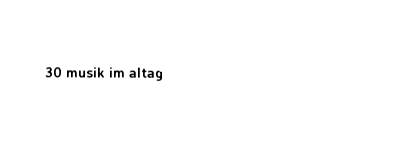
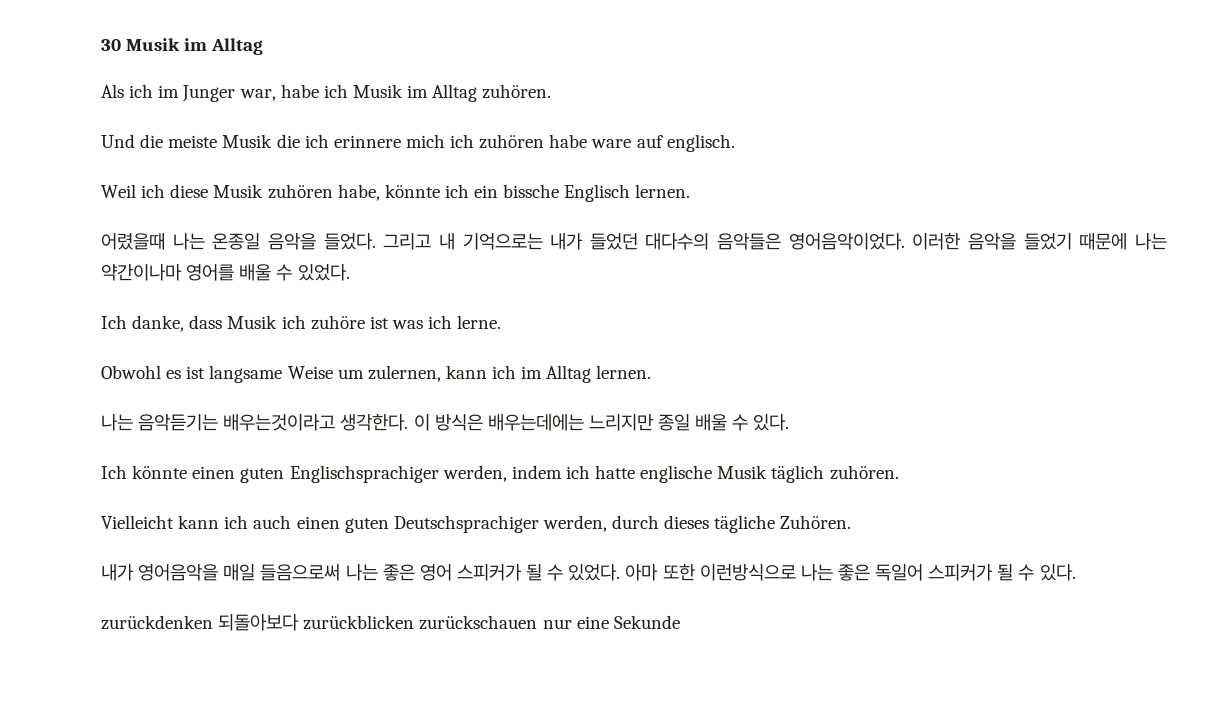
- 30 musik im altag
+ 30 Musik im Alltag
+ Als ich im Junger war, habe ich Musik im Alltag zuhören.
+ Und die meiste Musik die ich erinnere mich ich zuhören habe ware auf englisch.
+ Weil ich diese Musik zuhören habe, könnte ich ein bissche Englisch lernen.
+ 어렸을때 나는 온종일 음악을 들었다. 그리고 내 기억으로는 내가 들었던 대다수의 음악들은 영어음악이었다. 이러한 음악을 들었기 때문에 나는 약간이나마 영어를 배울 수 있었다.
+ Ich danke, dass Musik ich zuhöre ist was ich lerne.
+ Obwohl es ist langsame Weise um zulernen, kann ich im Alltag lernen.
+ 나는 음악듣기는 배우는것이라고 생각한다. 이 방식은 배우는데에는 느리지만 종일 배울 수 있다.
+ Ich könnte einen guten Englischsprachiger werden, indem ich hatte englische Musik täglich zuhören.
+ Vielleicht kann ich auch einen guten Deutschsprachiger werden, durch dieses tägliche Zuhören.
+ 내가 영어음악을 매일 들음으로써 나는 좋은 영어 스피커가 될 수 있었다. 아마 또한 이런방식으로 나는 좋은 독일어 스피커가 될 수 있다.
+ zurückdenken 되돌아보다 zurückblicken zurückschauen nur eine Sekunde

